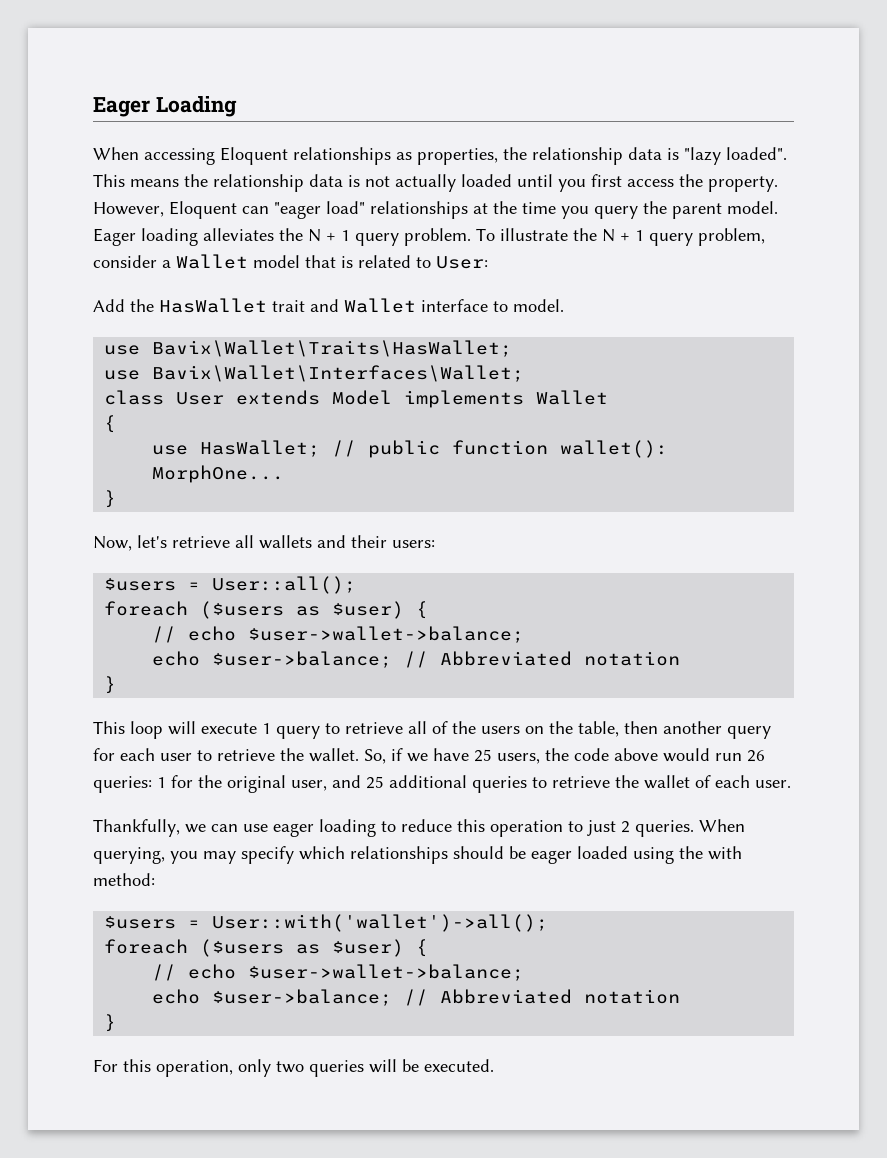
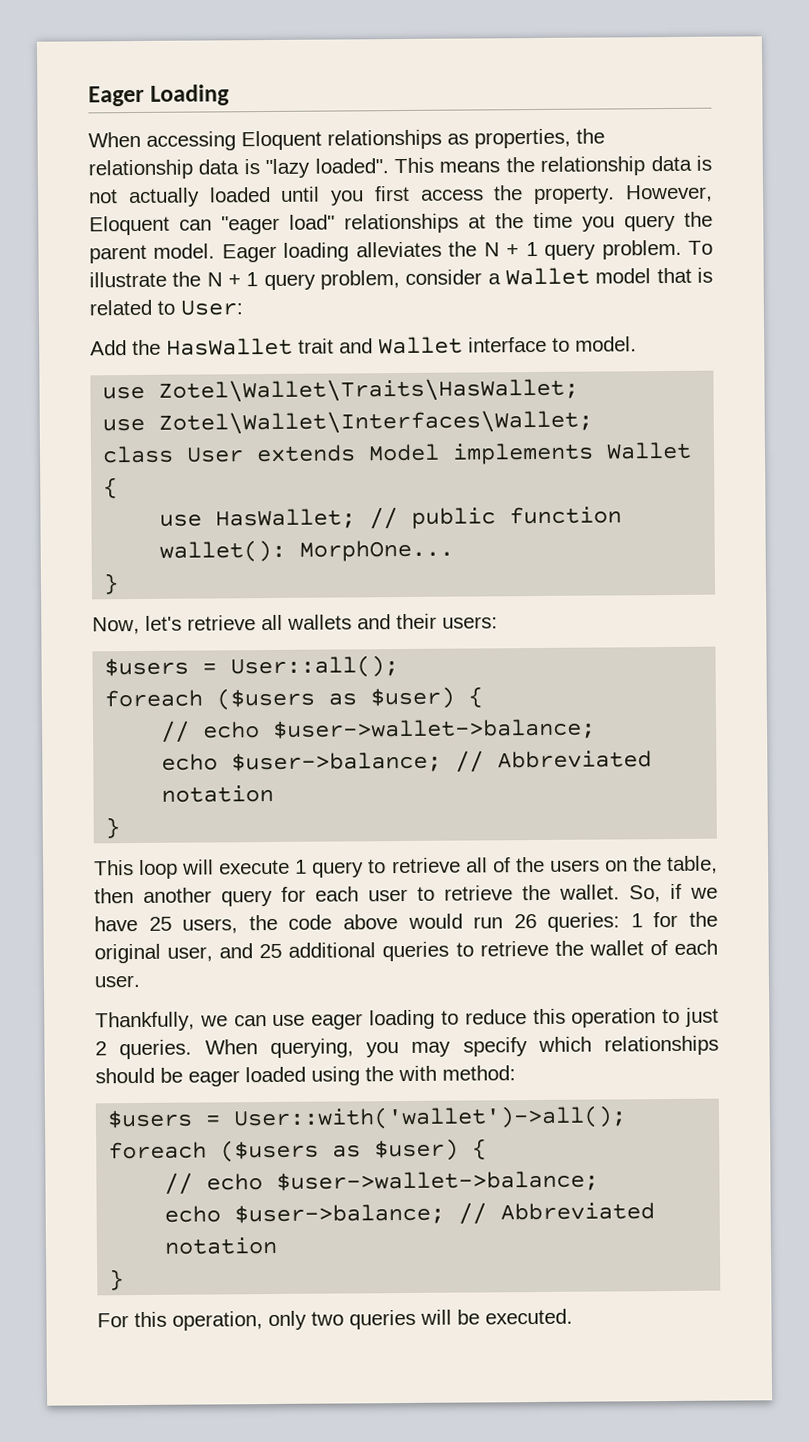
- use Bavix\Wallet\Traits\HasWallet;
- use Bavix\Wallet\Interfaces\Wallet;
+ use Zotel\Wallet\Traits\HasWallet;
+ use Zotel\Wallet\Interfaces\Wallet;

